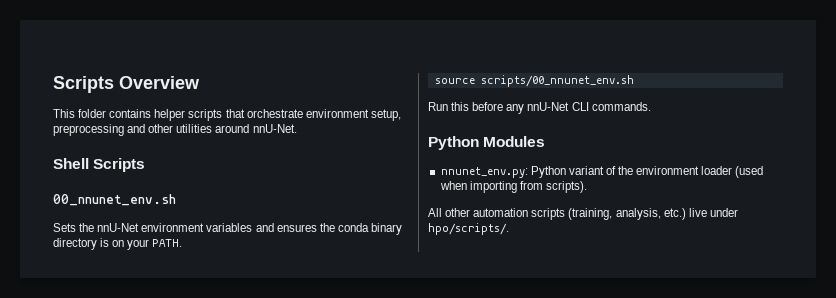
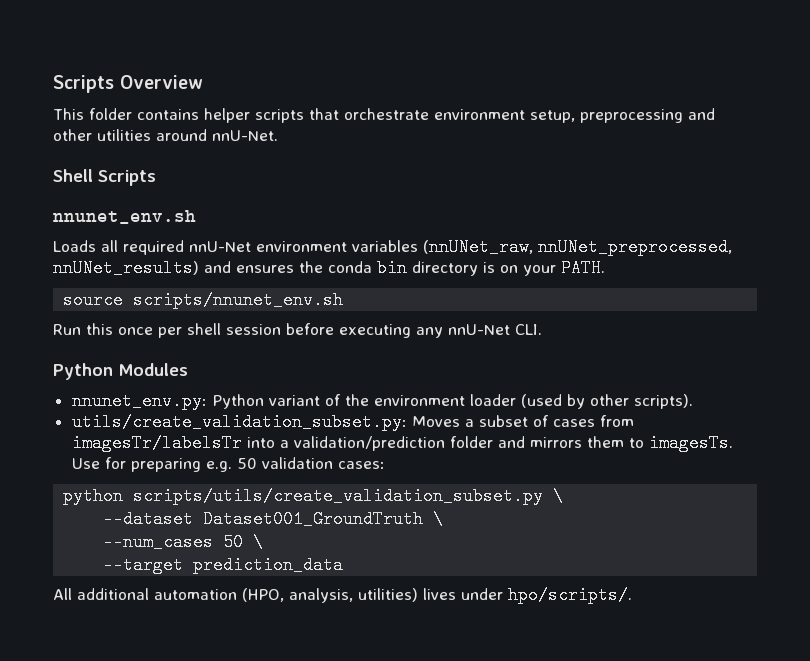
- 00_nnunet_env.sh
- Sets the nnU-Net environment variables and ensures the conda binary directory is on your PATH.
+ nnunet_env.sh
+ Loads all required nnU-Net environment variables (nnUNet_raw, nnUNet_preprocessed, nnUNet_results) and ensures the conda bin directory is on your PATH.
- source scripts/00_nnunet_env.sh
+ source scripts/nnunet_env.sh
- Run this before any nnU-Net CLI commands.
+ Run this once per shell session before executing any nnU-Net CLI.
- nnunet_env.py: Python variant of the environment loader (used when importing from scripts).
- All other automation scripts (training, analysis, etc.) live under hpo/scripts/.
+ nnunet_env.py: Python variant of the environment loader (used by other scripts).
+ utils/create_validation_subset.py: Moves a subset of cases from imagesTr/labelsTr into a validation/prediction folder and mirrors them to imagesTs. Use for preparing e.g. 50 validation cases:
+ python scripts/utils/create_validation_subset.py \
+ --dataset Dataset001_GroundTruth \
+ --num_cases 50 \
+ --target prediction_data
+ All additional automation (HPO, analysis, utilities) lives under hpo/scripts/.

